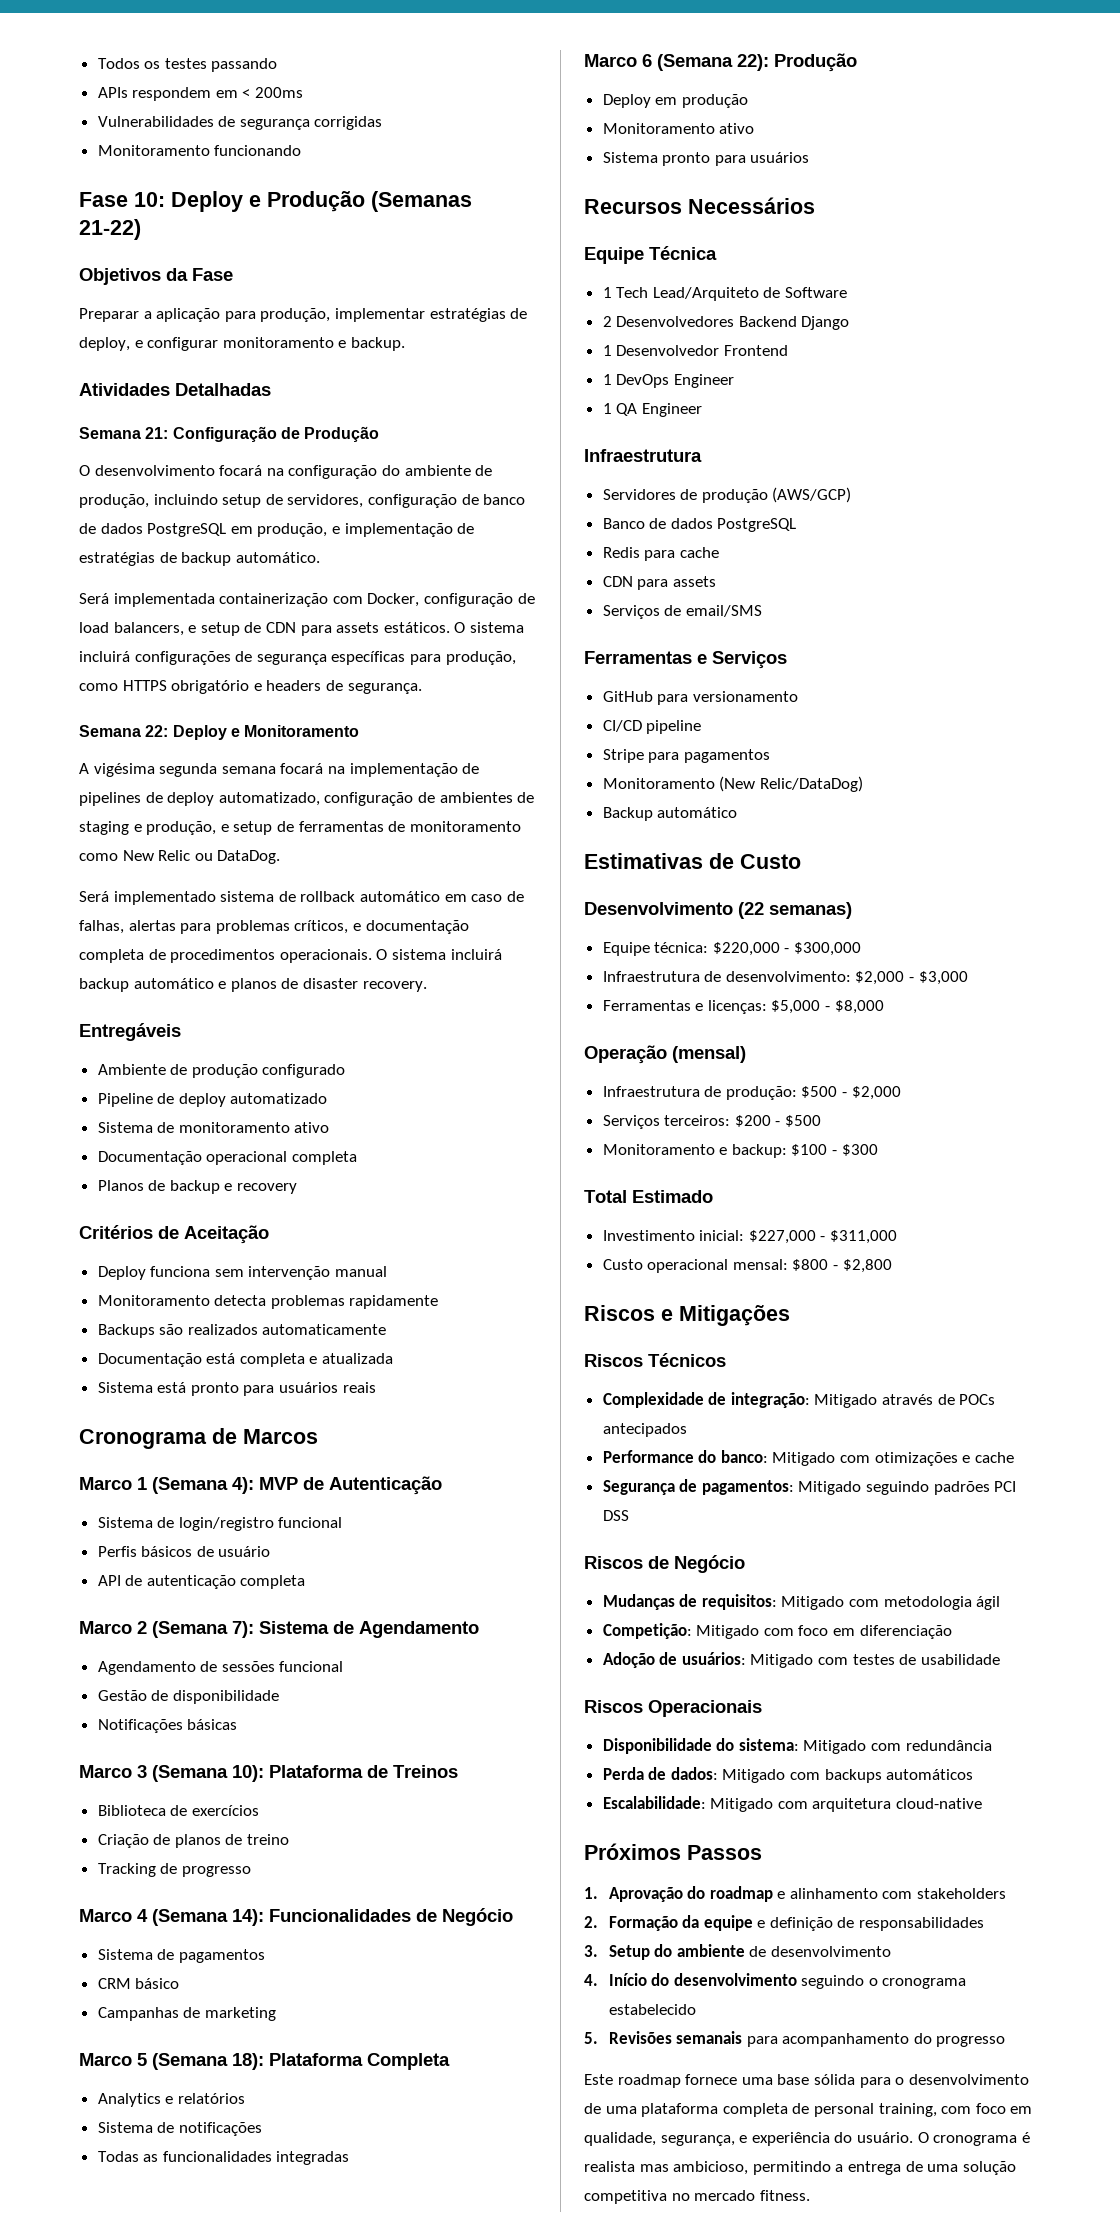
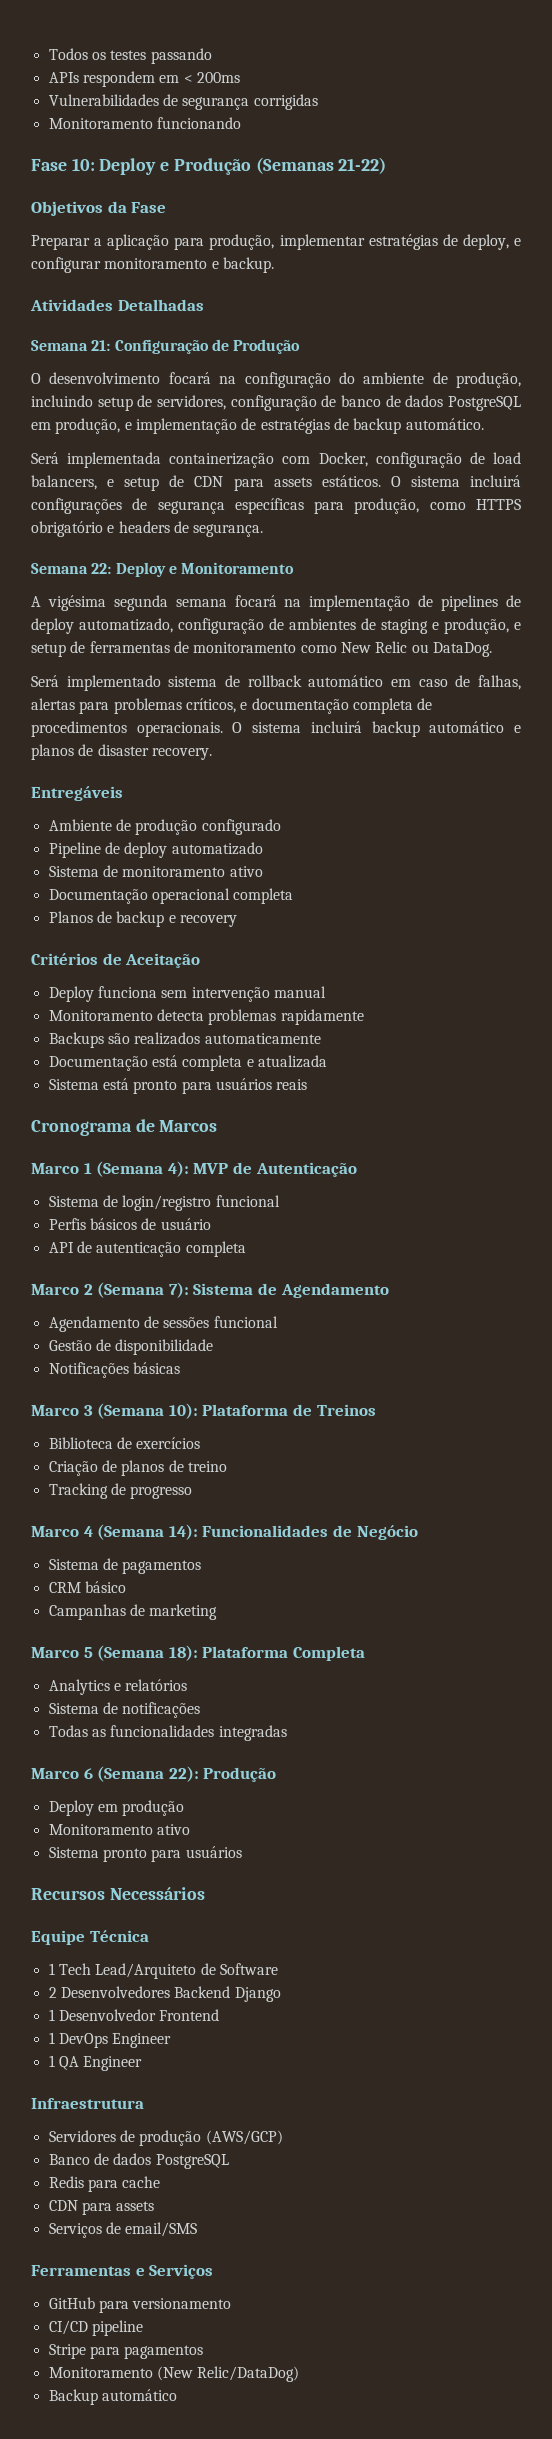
- Estimativas de Custo
- Desenvolvimento (22 semanas)
- Equipe técnica: $220,000 - $300,000
- Infraestrutura de desenvolvimento: $2,000 - $3,000
- Ferramentas e licenças: $5,000 - $8,000
- Operação (mensal)
- Infraestrutura de produção: $500 - $2,000
- Serviços terceiros: $200 - $500
- Monitoramento e backup: $100 - $300
- Total Estimado
- Investimento inicial: $227,000 - $311,000
- Custo operacional mensal: $800 - $2,800
- Riscos e Mitigações
- Riscos Técnicos
- Complexidade de integração: Mitigado através de POCs antecipados
- Performance do banco: Mitigado com otimizações e cache
- Segurança de pagamentos: Mitigado seguindo padrões PCI DSS
- Riscos de Negócio
- Mudanças de requisitos: Mitigado com metodologia ágil
- Competição: Mitigado com foco em diferenciação
- Adoção de usuários: Mitigado com testes de usabilidade
- Riscos Operacionais
- Disponibilidade do sistema: Mitigado com redundância
- Perda de dados: Mitigado com backups automáticos
- Escalabilidade: Mitigado com arquitetura cloud-native
- Próximos Passos
- 1. Aprovação do roadmap e alinhamento com stakeholders
- 2. Formação da equipe e definição de responsabilidades
- 3. Setup do ambiente de desenvolvimento
- 4. Início do desenvolvimento seguindo o cronograma estabelecido
- 5. Revisões semanais para acompanhamento do progresso
- Este roadmap fornece uma base sólida para o desenvolvimento de uma plataforma completa de personal training, com foco em qualidade, segurança, e experiência do usuário. O cronograma é realista mas ambicioso, permitindo a entrega de uma solução competitiva no mercado fitness.

